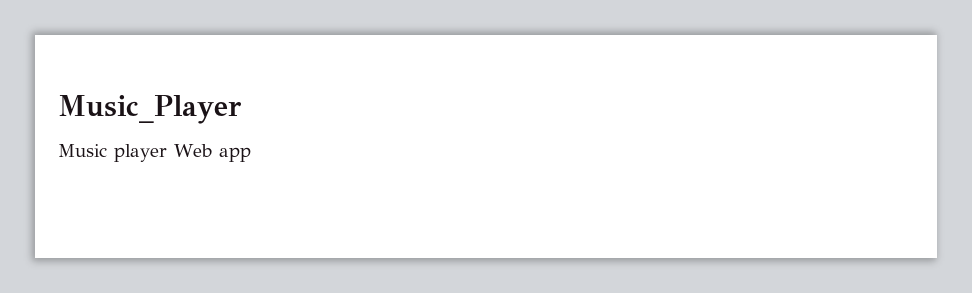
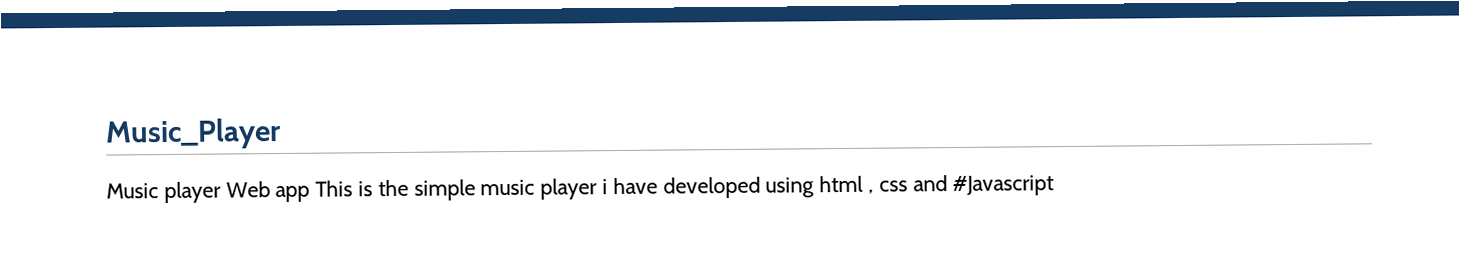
- Music player Web app
+ Music player Web app This is the simple music player i have developed using html , css and #Javascript

